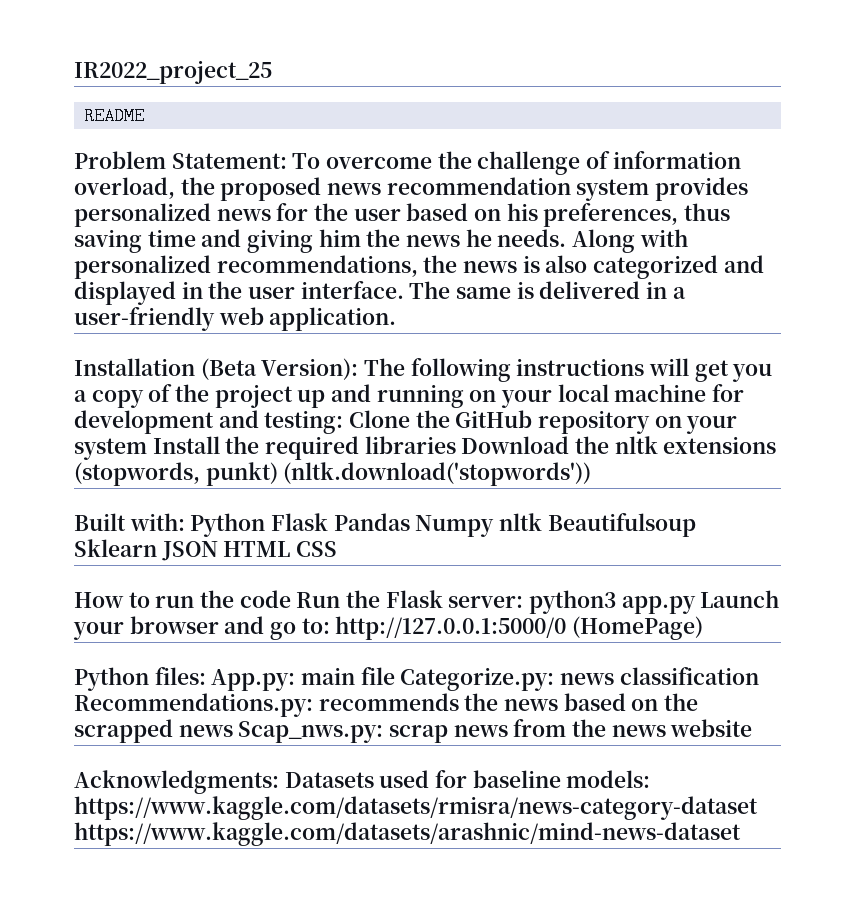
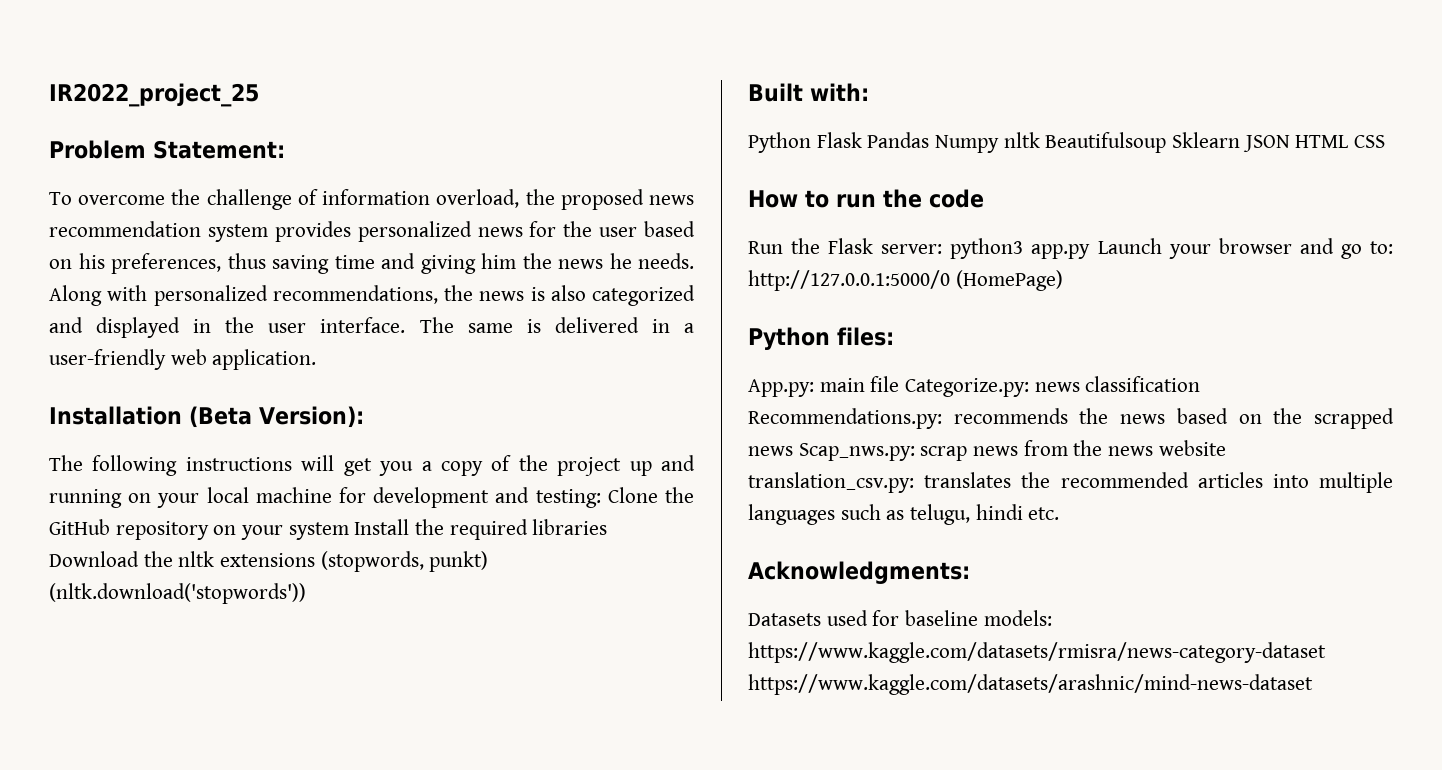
- README
- Problem Statement: To overcome the challenge of information overload, the proposed news recommendation system provides personalized news for the user based on his preferences, thus saving time and giving him the news he needs.
+ Problem Statement:
+ To overcome the challenge of information overload, the proposed news recommendation system provides personalized news for the user based on his preferences, thus saving time and giving him the news he needs.
- Installation (Beta Version): The following instructions will get you a copy of the project up and running on your local machine for development and testing: Clone the GitHub repository on your system Install the required libraries Download the nltk extensions (stopwords, punkt) (nltk.download('stopwords'))
+ Installation (Beta Version):
+ The following instructions will get you a copy of the project up and running on your local machine for development and testing: Clone the GitHub repository on your system Install the required libraries Download the nltk extensions (stopwords, punkt) (nltk.download('stopwords'))
- Built with: Python Flask Pandas Numpy nltk Beautifulsoup Sklearn JSON HTML CSS
+ Built with:
+ Python Flask Pandas Numpy nltk Beautifulsoup Sklearn JSON HTML CSS
- How to run the code Run the Flask server: python3 app.py Launch your browser and go to: http://127.0.0.1:5000/0 (HomePage)
+ How to run the code
+ Run the Flask server: python3 app.py Launch your browser and go to: http://127.0.0.1:5000/0 (HomePage)
- Python files: App.py: main file Categorize.py: news classification Recommendations.py: recommends the news based on the scrapped news Scap_nws.py: scrap news from the news website
+ Python files:
+ App.py: main file Categorize.py: news classification Recommendations.py: recommends the news based on the scrapped news Scap_nws.py: scrap news from the news website translation_csv.py: translates the recommended articles into multiple languages such as telugu, hindi etc.
- Acknowledgments: Datasets used for baseline models: https://www.kaggle.com/datasets/rmisra/news-category-dataset https://www.kaggle.com/datasets/arashnic/mind-news-dataset
+ Acknowledgments:
+ Datasets used for baseline models: https://www.kaggle.com/datasets/rmisra/news-category-dataset https://www.kaggle.com/datasets/arashnic/mind-news-dataset

